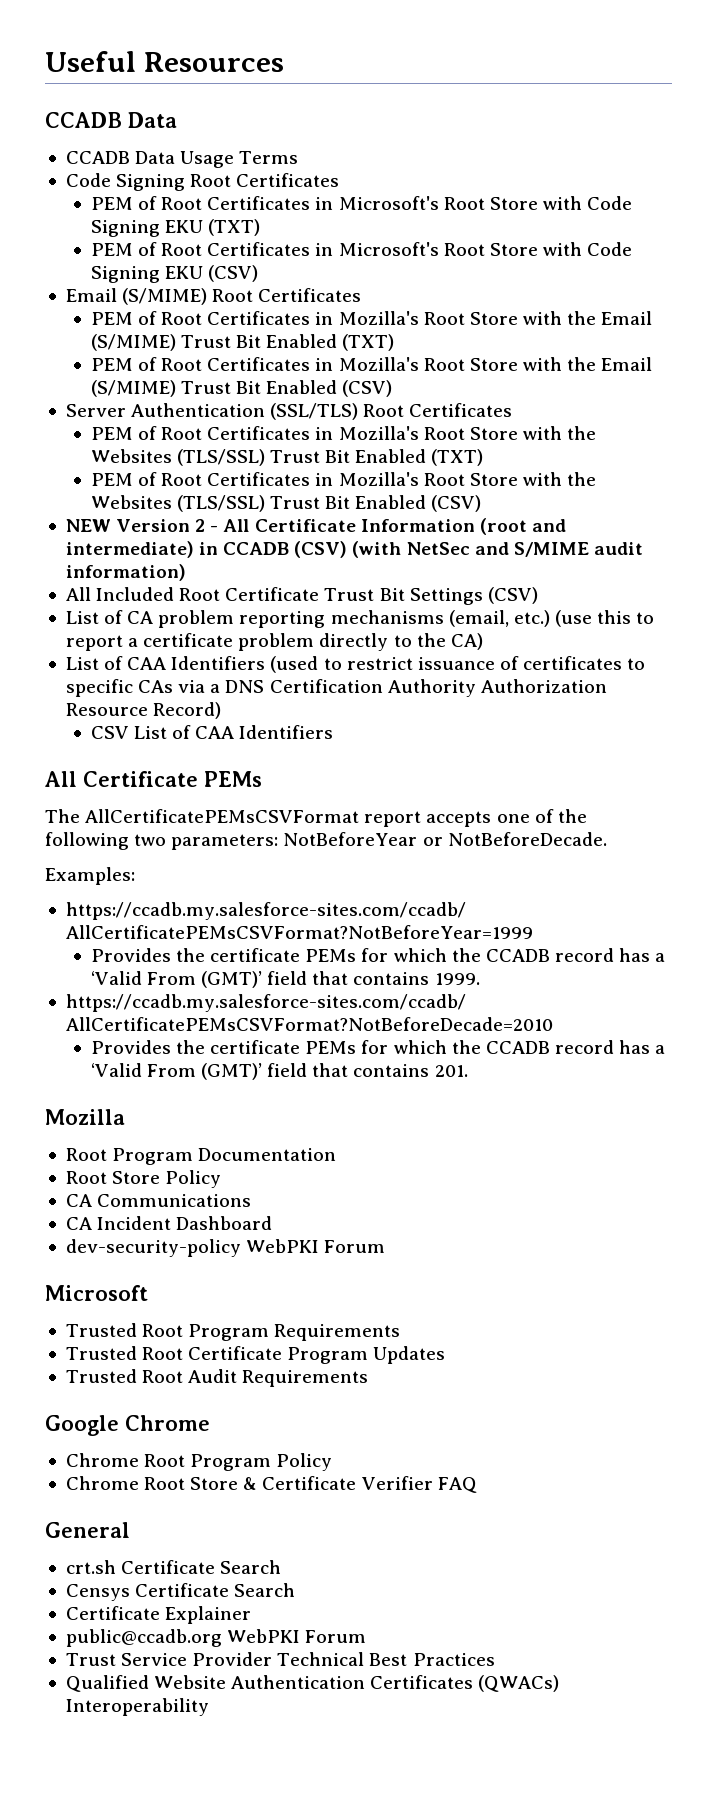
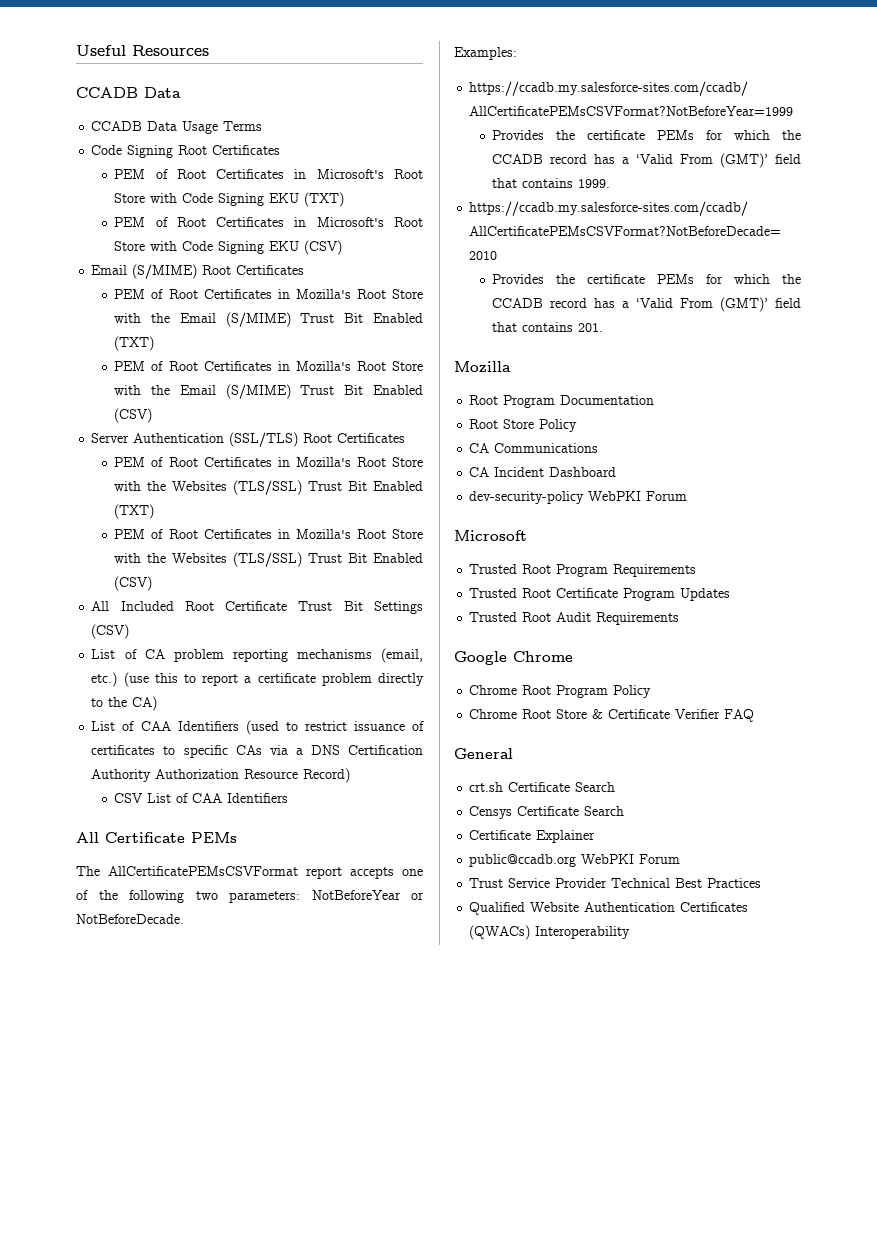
- NEW Version 2 - All Certificate Information (root and intermediate) in CCADB (CSV) (with NetSec and S/MIME audit information)

